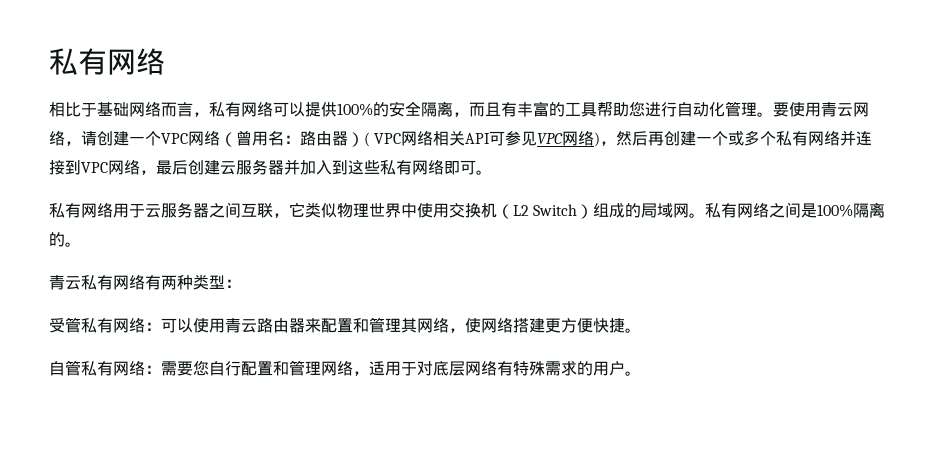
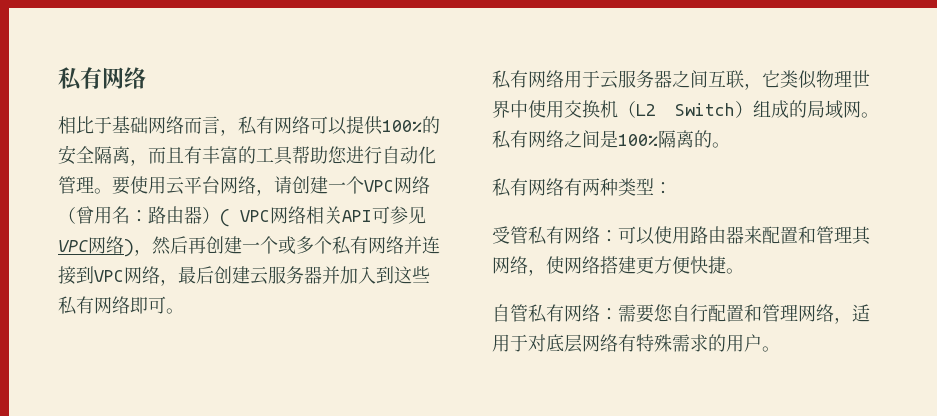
- 要使用青云网络，请创建一个VPC网络（曾用名：路由器）( VPC网络相关API可参见VPC网络)，然后再创建一个或多个私有网络并连接到VPC网络，最后创建云服务器并加入到这些私有网络即可。
+ 要使用云平台网络，请创建一个VPC网络（曾用名：路由器）( VPC网络相关API可参见VPC网络)，然后再创建一个或多个私有网络并连接到VPC网络，最后创建云服务器并加入到这些私有网络即可。
- 青云私有网络有两种类型：
+ 私有网络有两种类型：
- 受管私有网络：可以使用青云路由器来配置和管理其网络，使网络搭建更方便快捷。
+ 受管私有网络：可以使用路由器来配置和管理其网络，使网络搭建更方便快捷。

